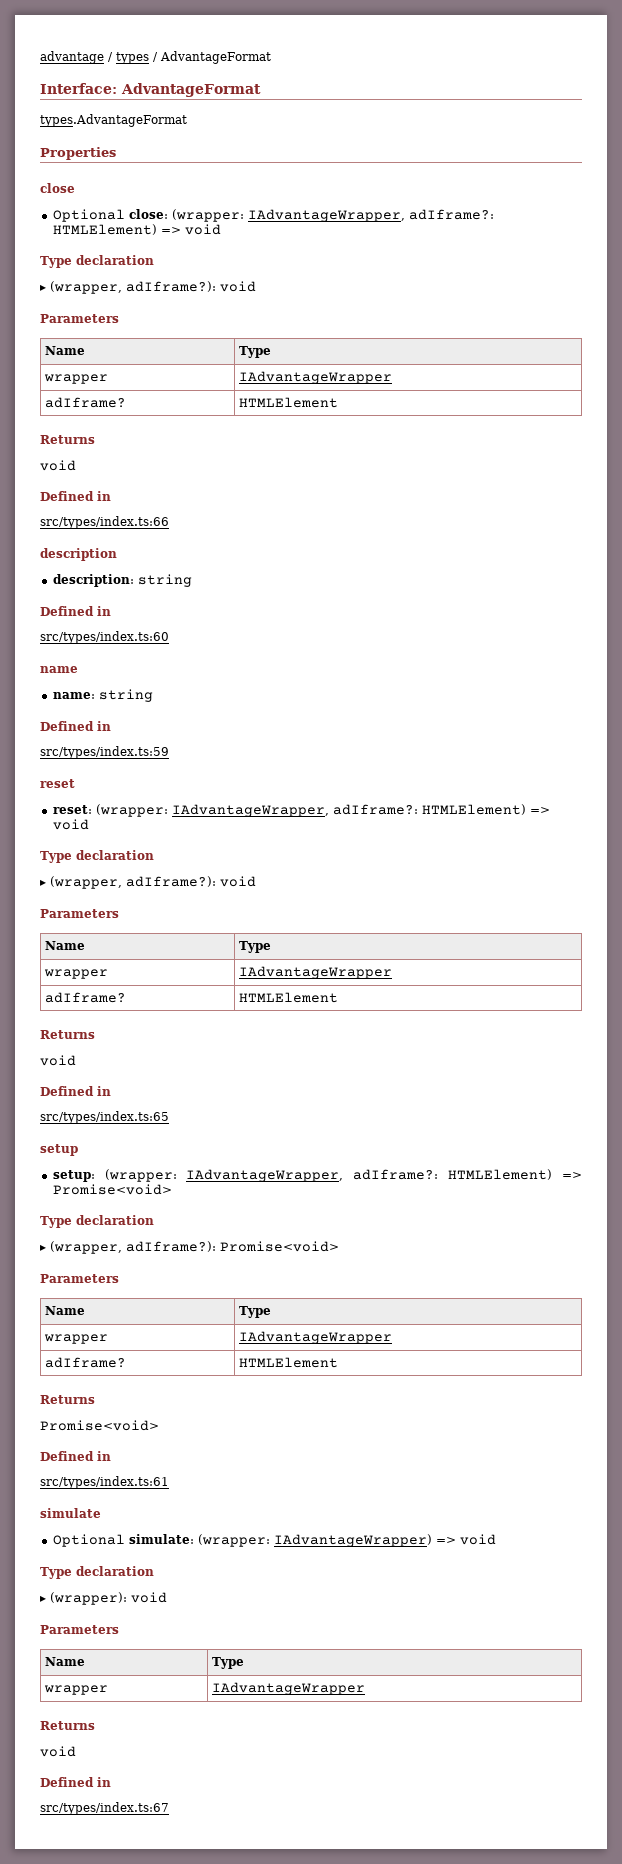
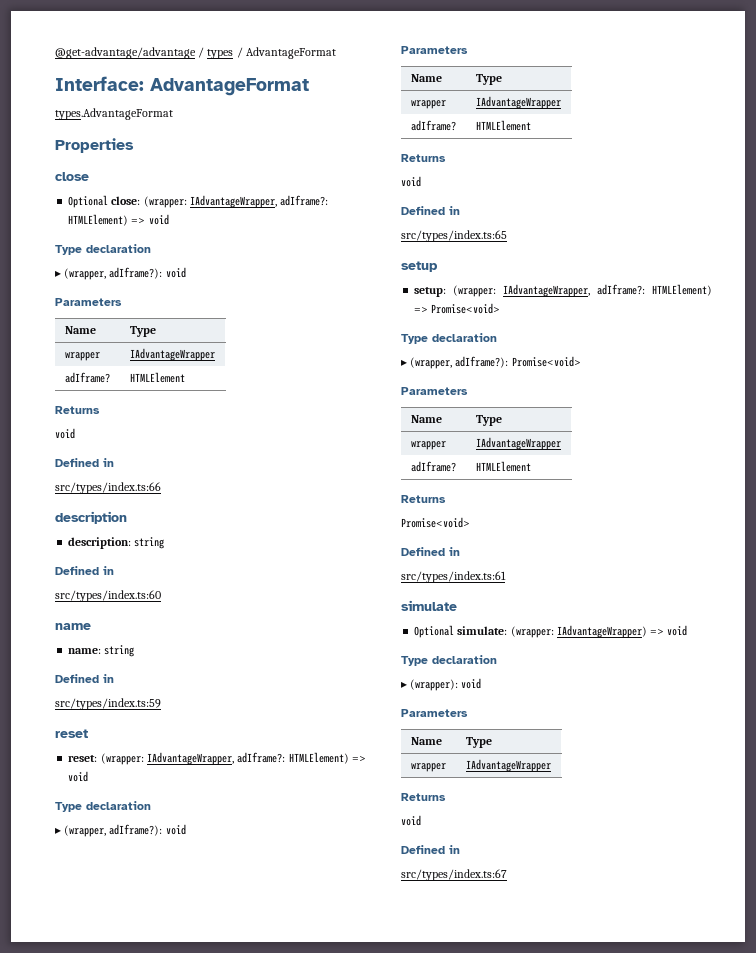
- advantage / types / AdvantageFormat
+ @get-advantage/advantage / types / AdvantageFormat

